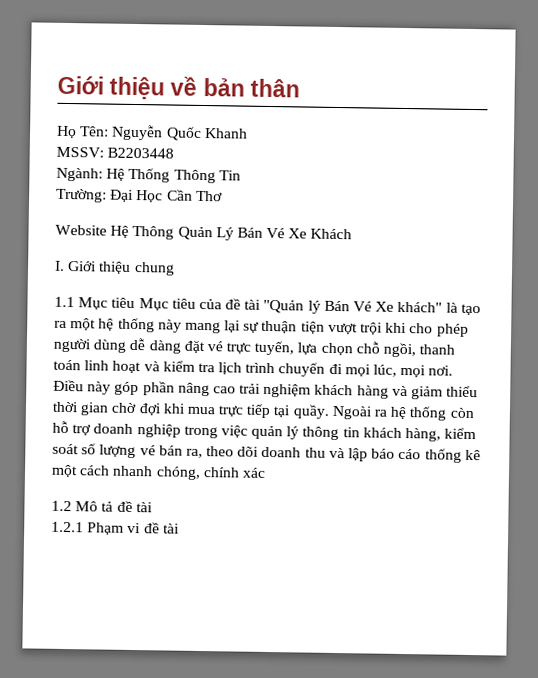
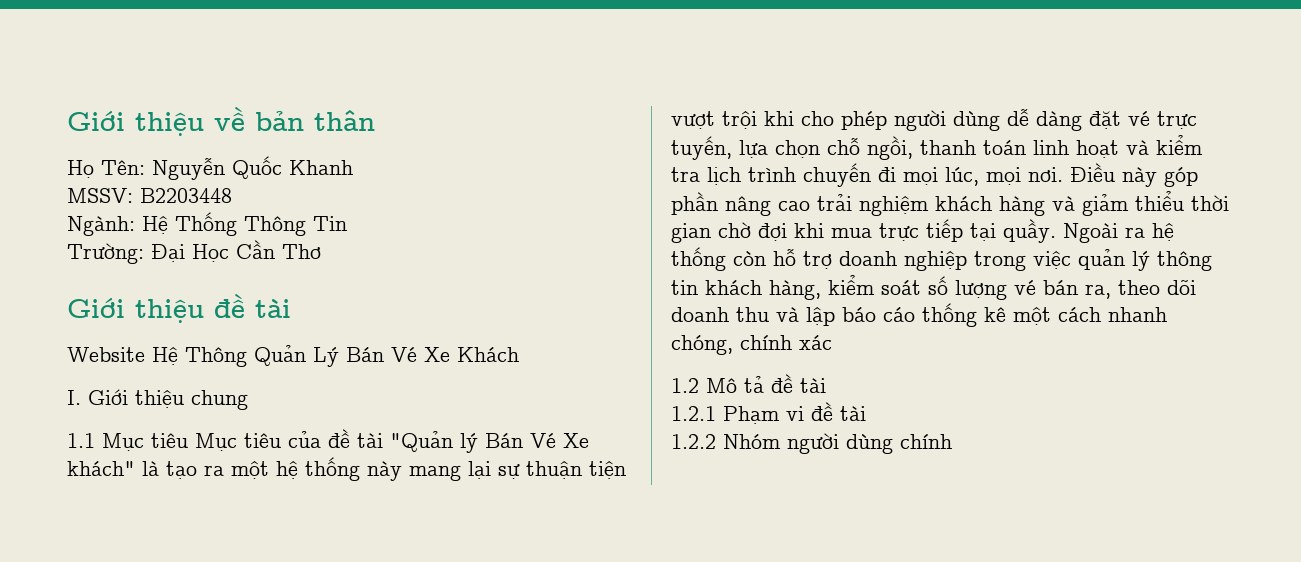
+ Giới thiệu đề tài
+ 1.2.2 Nhóm người dùng chính

